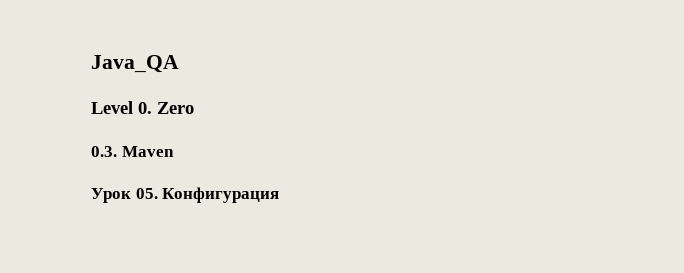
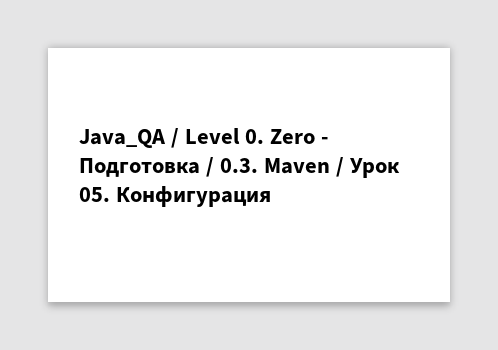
- Java_QA
- Level 0. Zero
- 0.3. Maven
- Урок 05. Конфигурация
+ Java_QA / Level 0. Zero - Подготовка / 0.3. Maven / Урок 05. Конфигурация

